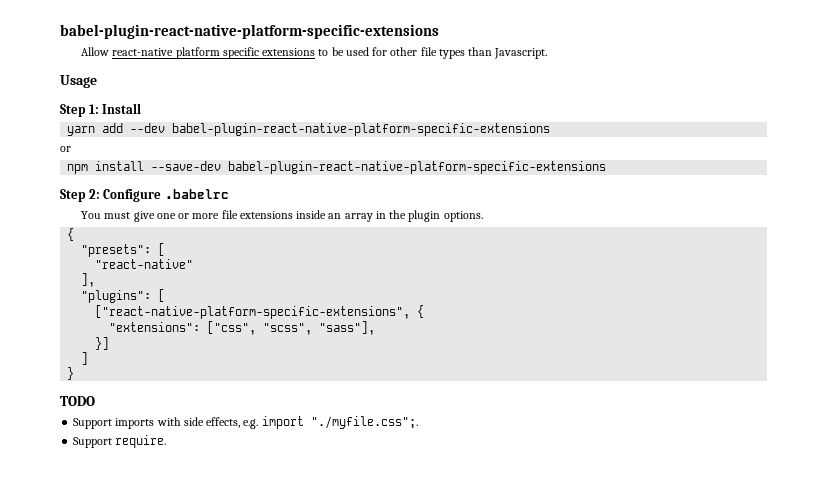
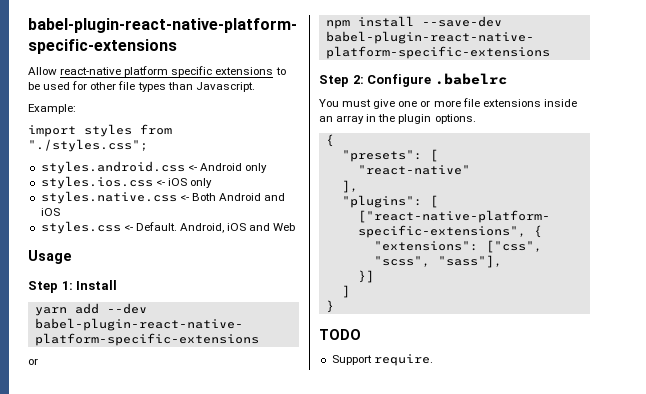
+ Example:
+ import styles from "./styles.css";
+ styles.android.css <- Android only
+ styles.ios.css <- iOS only
+ styles.native.css <- Both Android and iOS
+ styles.css <- Default. Android, iOS and Web
- Support imports with side effects, e.g. import "./myfile.css";.

